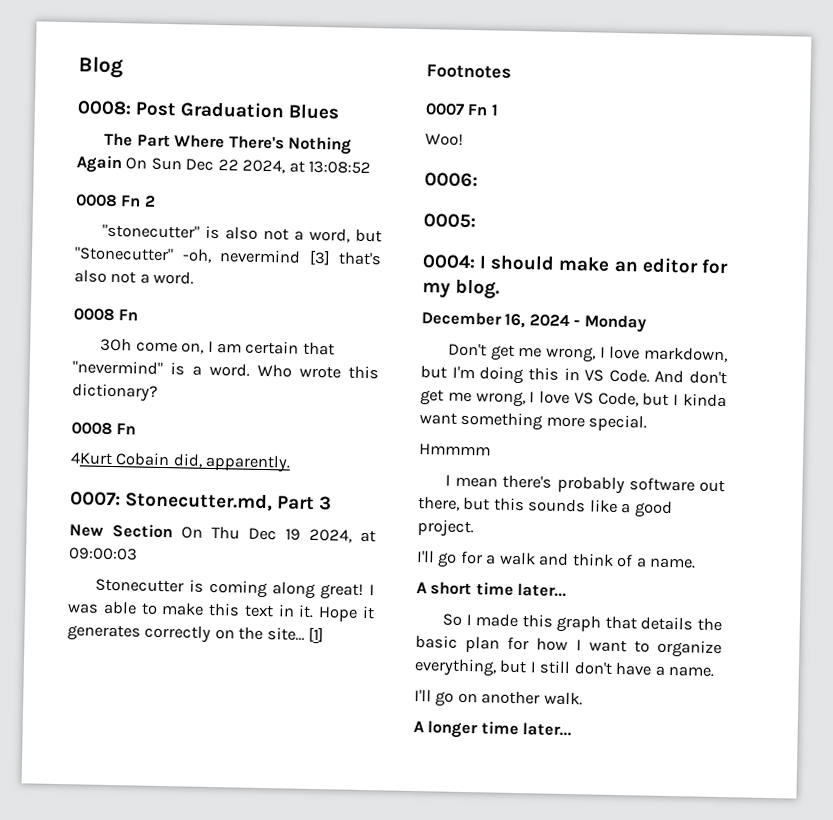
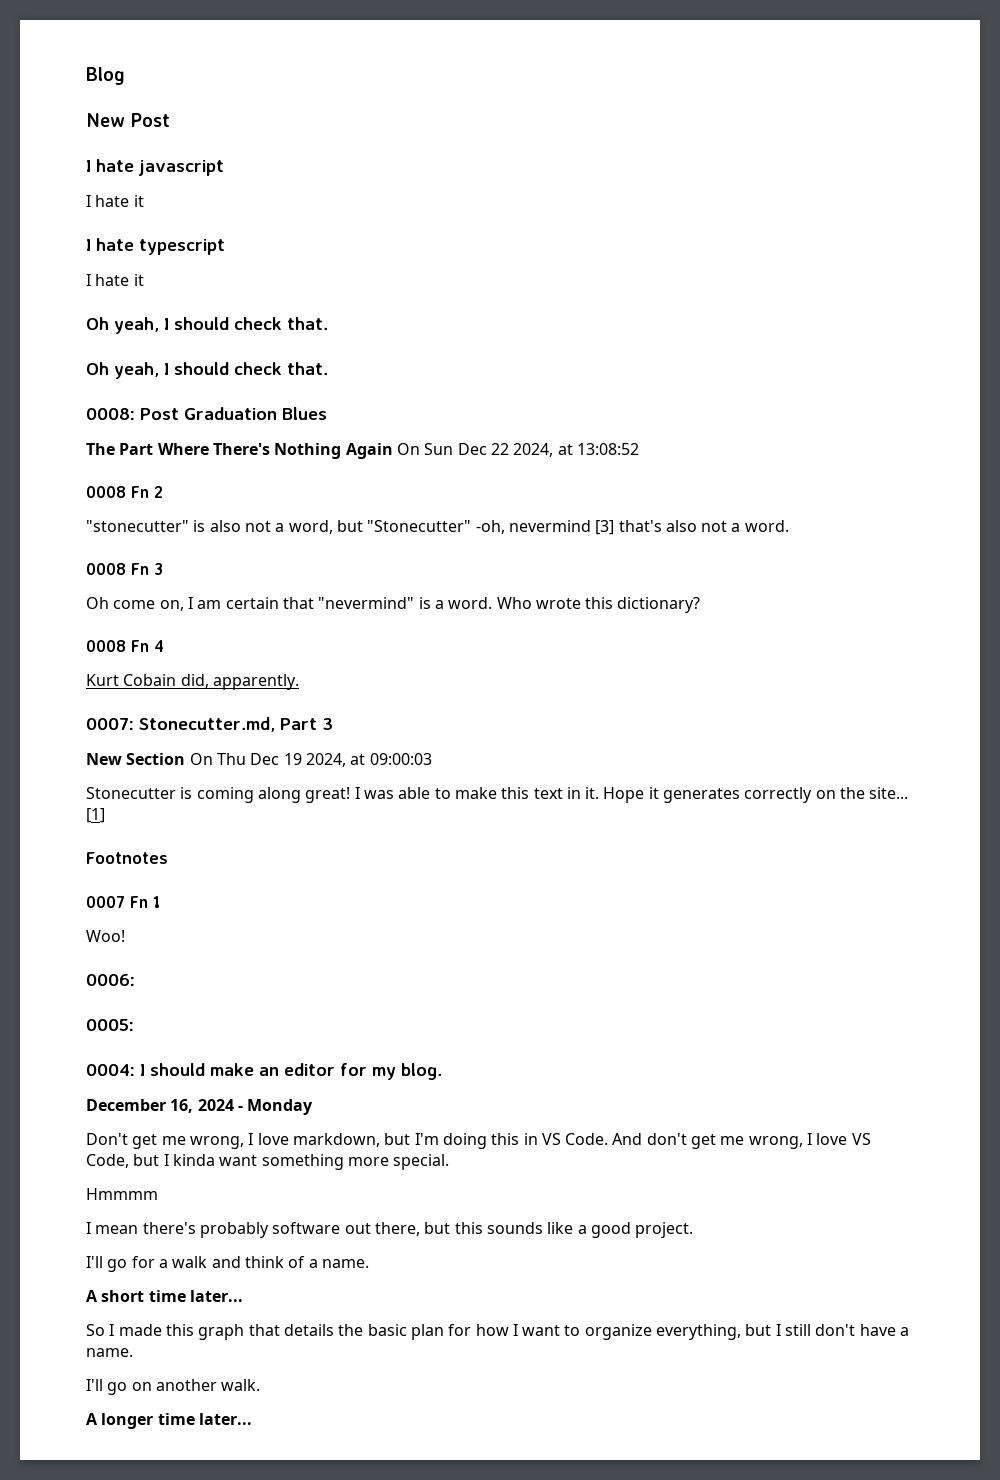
+ New Post
+ I hate javascript
+ I hate it
+ I hate typescript
+ I hate it
+ Oh yeah, I should check that.
+ Oh yeah, I should check that.
  "stonecutter" is also not a word, but "Stonecutter" -oh, nevermind [3] that's also not a word.
- 0008 Fn
- 3Oh come on, I am certain that "nevermind" is a word.
+ 0008 Fn 3
+ Oh come on, I am certain that "nevermind" is a word.
  Who wrote this dictionary?
- 0008 Fn
- 4Kurt Cobain did, apparently.
+ 0008 Fn 4
+ Kurt Cobain did, apparently.

